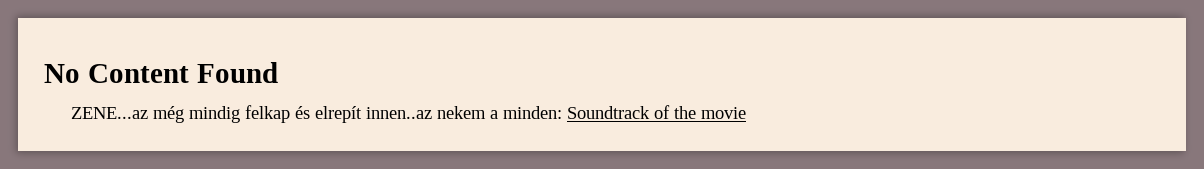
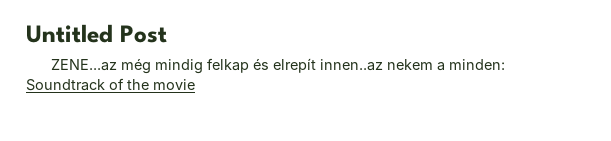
- No Content Found
+ Untitled Post

